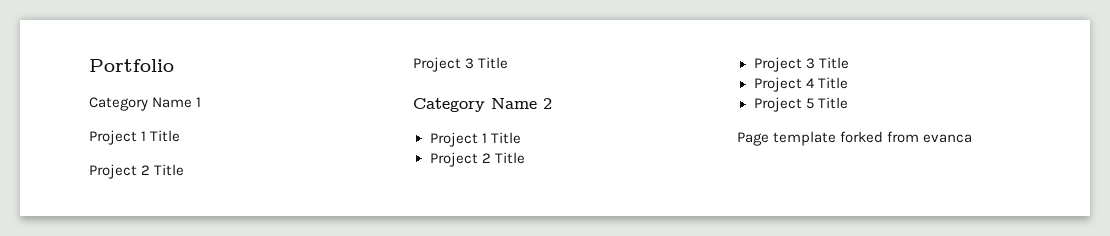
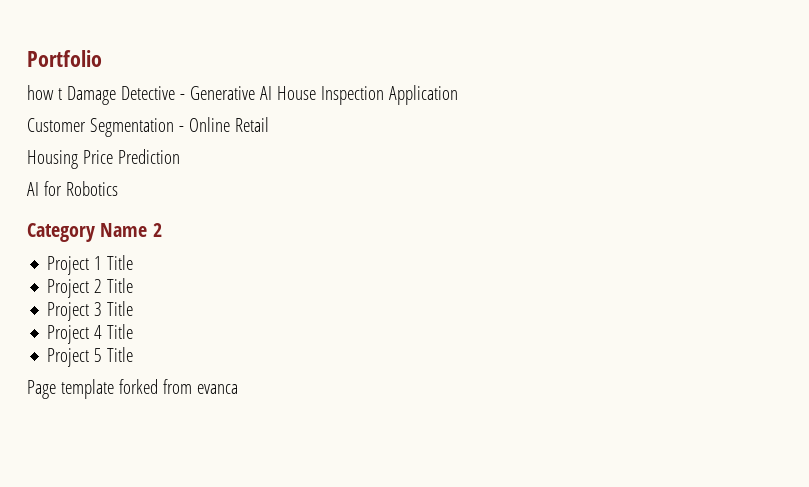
- Category Name 1
- Project 1 Title
- Project 2 Title
- Project 3 Title
+ how t Damage Detective - Generative AI House Inspection Application
+ Customer Segmentation - Online Retail
+ Housing Price Prediction
+ AI for Robotics

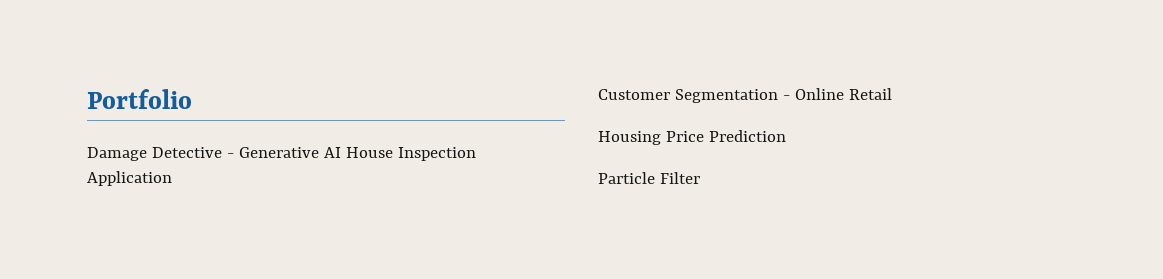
- how t Damage Detective - Generative AI House Inspection Application
+ Damage Detective - Generative AI House Inspection Application
- AI for Robotics
- Category Name 2
- Project 1 Title
- Project 2 Title
- Project 3 Title
- Project 4 Title
- Project 5 Title
- Page template forked from evanca
+ Particle Filter

